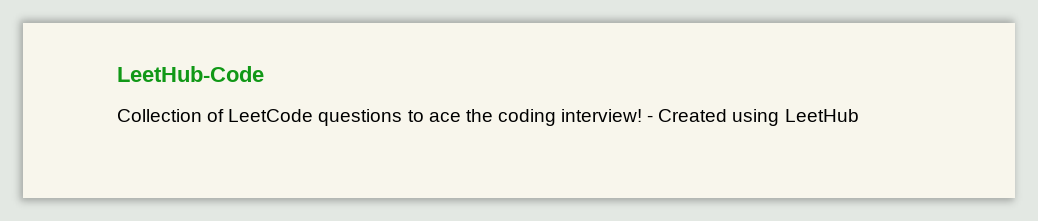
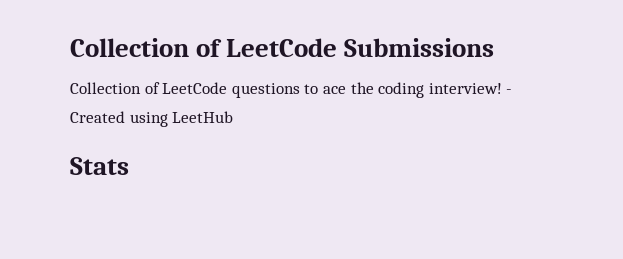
- LeetHub-Code
+ Collection of LeetCode Submissions
+ Stats

